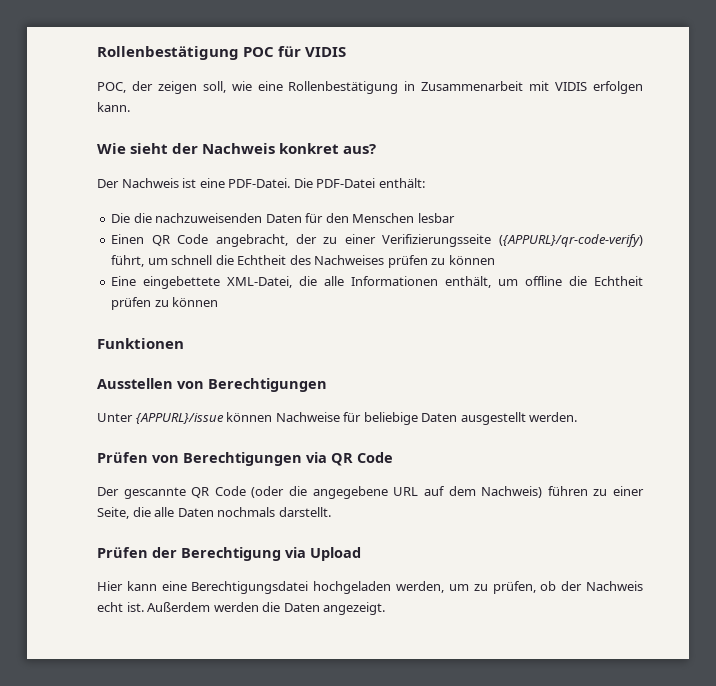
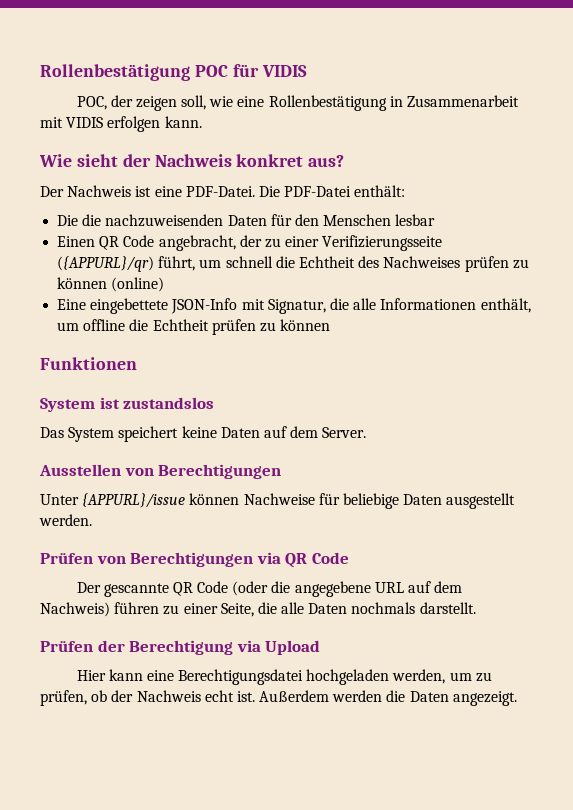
- Einen QR Code angebracht, der zu einer Verifizierungsseite ({APPURL}/qr-code-verify) führt, um schnell die Echtheit des Nachweises prüfen zu können
+ Einen QR Code angebracht, der zu einer Verifizierungsseite ({APPURL}/qr) führt, um schnell die Echtheit des Nachweises prüfen zu können (online)
- Eine eingebettete XML-Datei, die alle Informationen enthält, um offline die Echtheit prüfen zu können
+ Eine eingebettete JSON-Info mit Signatur, die alle Informationen enthält, um offline die Echtheit prüfen zu können
+ System ist zustandslos
+ Das System speichert keine Daten auf dem Server.

